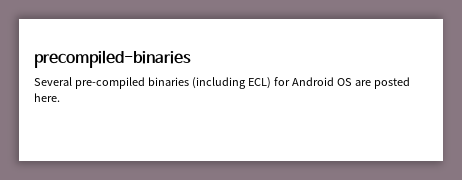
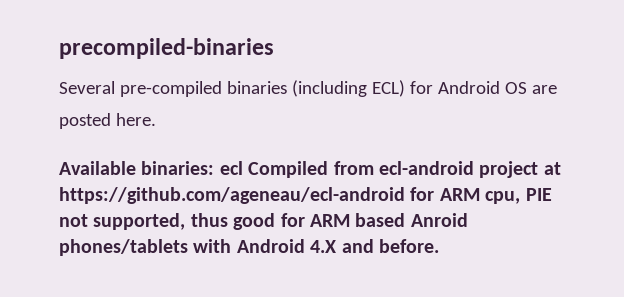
+ Available binaries: ecl Compiled from ecl-android project at https://github.com/ageneau/ecl-android for ARM cpu, PIE not supported, thus good for ARM based Anroid phones/tablets with Android 4.X and before.

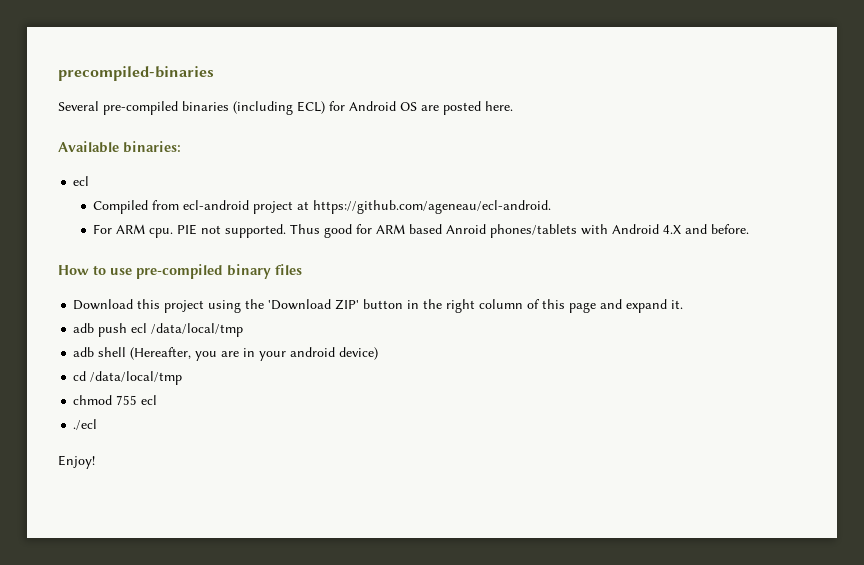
- Available binaries: ecl Compiled from ecl-android project at https://github.com/ageneau/ecl-android for ARM cpu, PIE not supported, thus good for ARM based Anroid phones/tablets with Android 4.X and before.
+ Available binaries:
+ ecl
+ Compiled from ecl-android project at https://github.com/ageneau/ecl-android.
+ For ARM cpu. PIE not supported. Thus good for ARM based Anroid phones/tablets with Android 4.X and before.
+ How to use pre-compiled binary files
+ Download this project using the 'Download ZIP' button in the right column of this page and expand it.
+ adb push ecl /data/local/tmp
+ adb shell (Hereafter, you are in your android device)
+ cd /data/local/tmp
+ chmod 755 ecl
+ ./ecl
+ Enjoy!

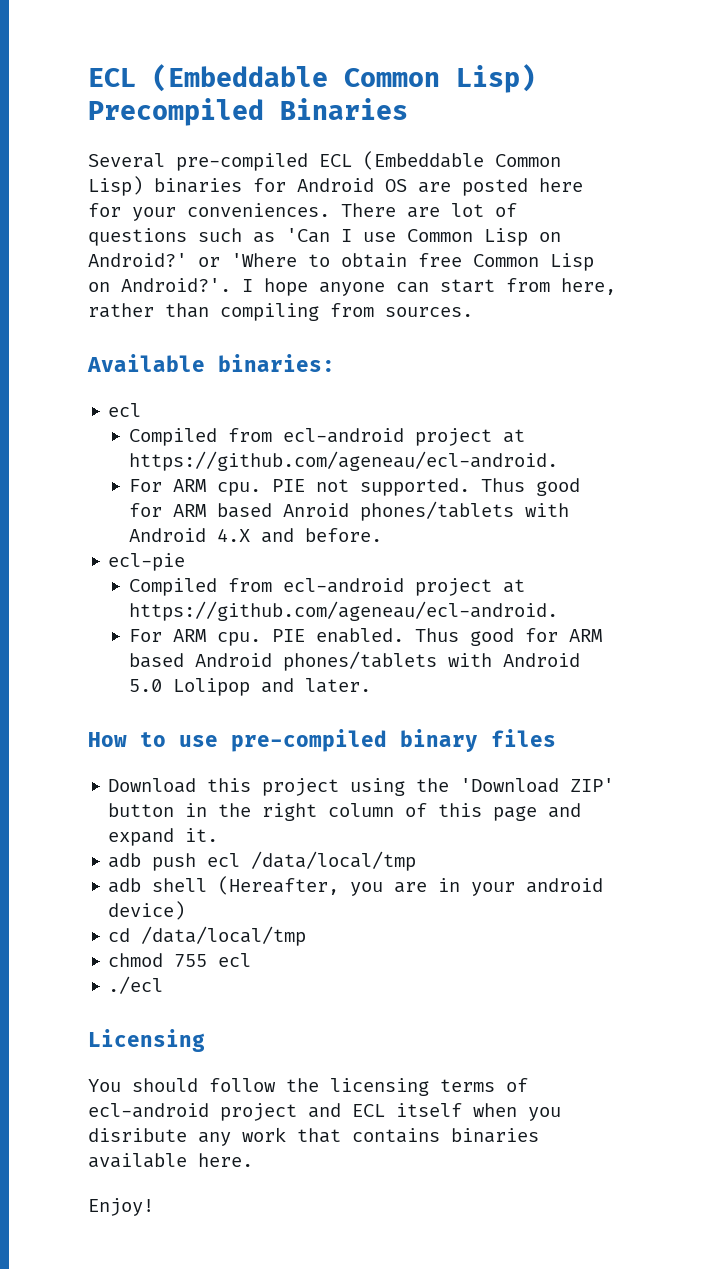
- precompiled-binaries
- Several pre-compiled binaries (including ECL) for Android OS are posted here.
+ ECL (Embeddable Common Lisp) Precompiled Binaries
+ Several pre-compiled ECL (Embeddable Common Lisp) binaries for Android OS are posted here for your conveniences. There are lot of questions such as 'Can I use Common Lisp on Android?' or 'Where to obtain free Common Lisp on Android?'. I hope anyone can start from here, rather than compiling from sources.
+ ecl-pie
+ Compiled from ecl-android project at https://github.com/ageneau/ecl-android.
+ For ARM cpu. PIE enabled. Thus good for ARM based Android phones/tablets with Android 5.0 Lolipop and later.
+ Licensing
+ You should follow the licensing terms of ecl-android project and ECL itself when you disribute any work that contains binaries available here.

